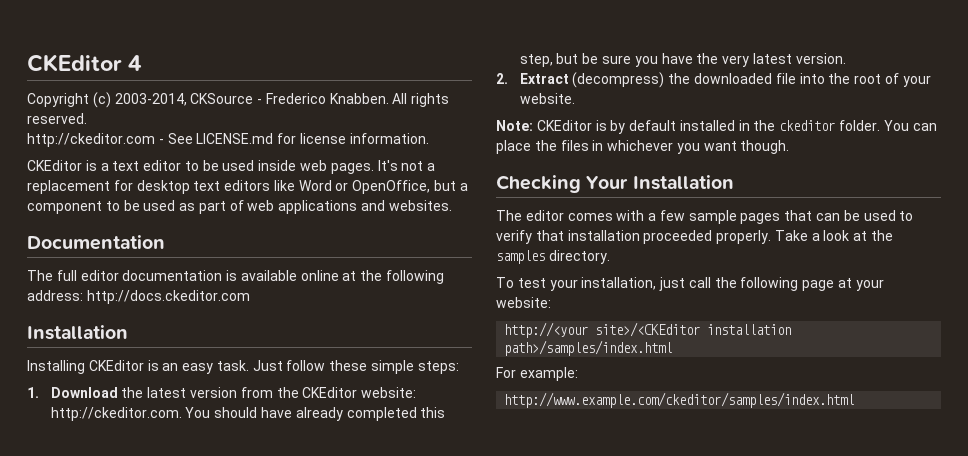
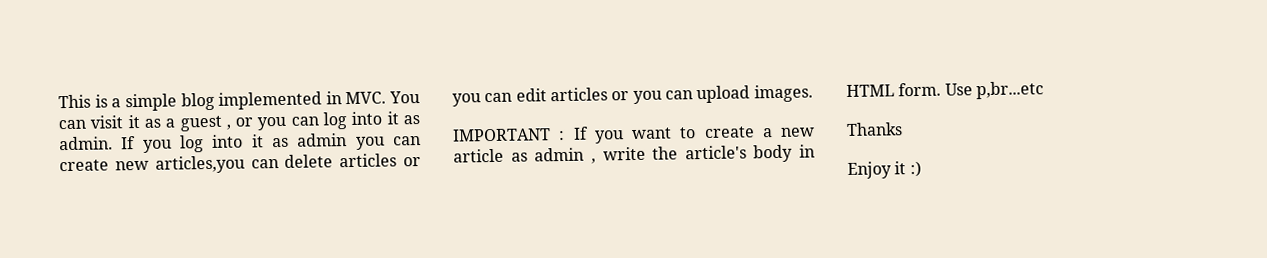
- CKEditor 4
- Copyright (c) 2003-2014, CKSource - Frederico Knabben. All rights reserved.
- http://ckeditor.com - See LICENSE.md for license information.
- CKEditor is a text editor to be used inside web pages. It's not a replacement for desktop text editors like Word or OpenOffice, but a component to be used as part of web applications and websites.
- Documentation
- The full editor documentation is available online at the following address: http://docs.ckeditor.com
- Installation
- Installing CKEditor is an easy task. Just follow these simple steps:
- 1. Download the latest version from the CKEditor website: http://ckeditor.com. You should have already completed this step, but be sure you have the very latest version.
- 2. Extract (decompress) the downloaded file into the root of your website.
- Note: CKEditor is by default installed in the ckeditor folder. You can place the files in whichever you want though.
- Checking Your Installation
- The editor comes with a few sample pages that can be used to verify that installation proceeded properly. Take a look at the samples directory.
- To test your installation, just call the following page at your website:
- http://<your site>/<CKEditor installation path>/samples/index.html
- For example:
- http://www.example.com/ckeditor/samples/index.html
+ This is a simple blog implemented in MVC. You can visit it as a guest , or you can log into it as admin. If you log into it as admin you can create new articles,you can delete articles or you can edit articles or you can upload images.
+ IMPORTANT : If you want to create a new article as admin , write the article's body in HTML form. Use p,br...etc
+ Thanks
+ Enjoy it :)

